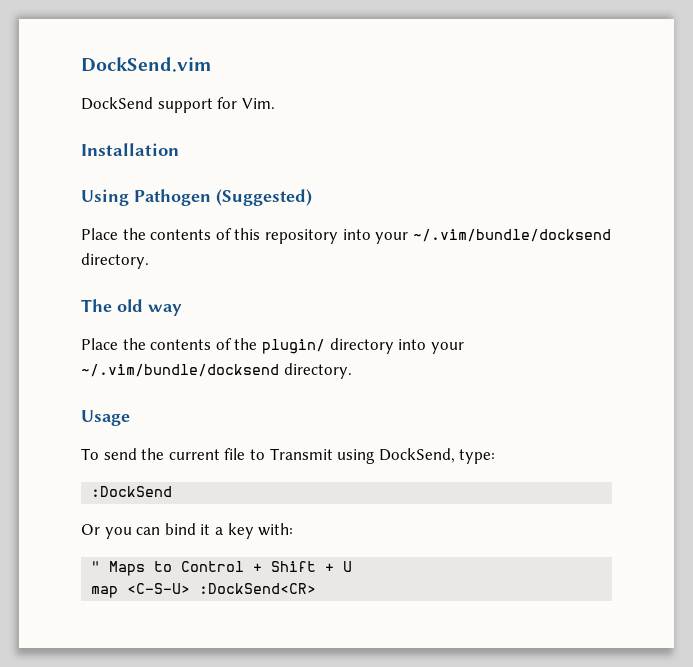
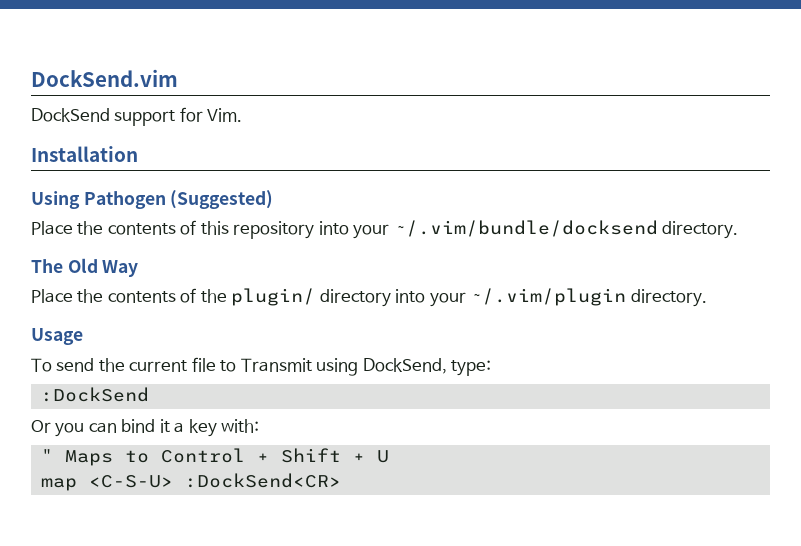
- The old way
+ The Old Way
- Place the contents of the plugin/ directory into your ~/.vim/bundle/docksend directory.
+ Place the contents of the plugin/ directory into your ~/.vim/plugin directory.

